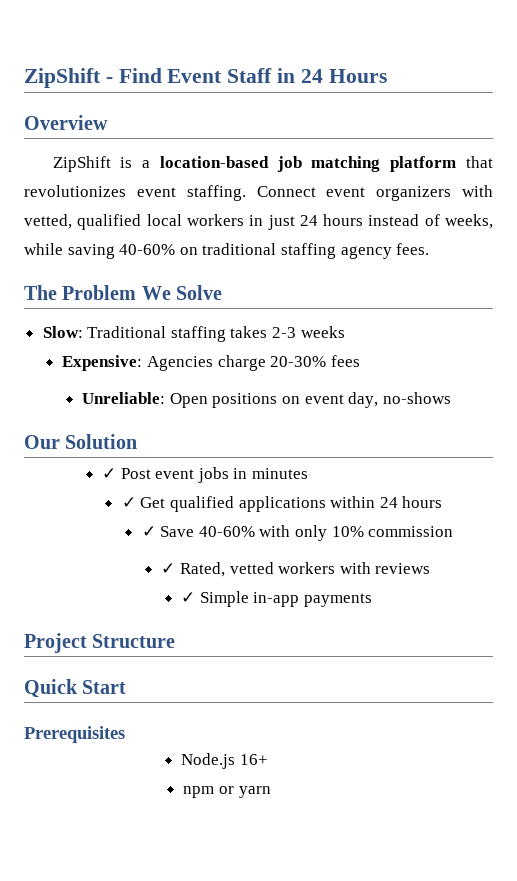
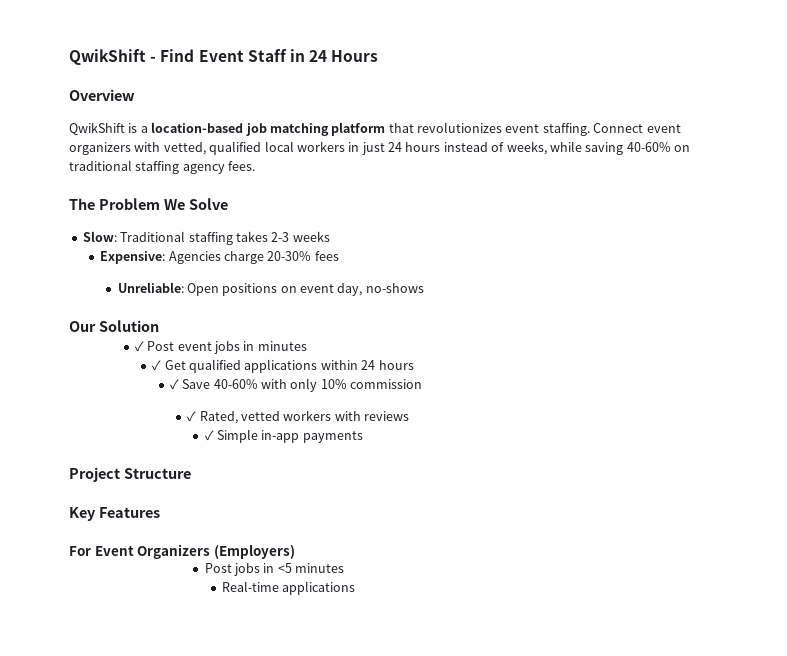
- ZipShift - Find Event Staff in 24 Hours
+ QwikShift - Find Event Staff in 24 Hours
- ZipShift is a location-based job matching platform that revolutionizes event staffing.
+ QwikShift is a location-based job matching platform that revolutionizes event staffing.
- Quick Start
- Prerequisites
- Node.js 16+
- npm or yarn
+ Key Features
+ For Event Organizers (Employers)
+ Post jobs in <5 minutes
+ Real-time applications

